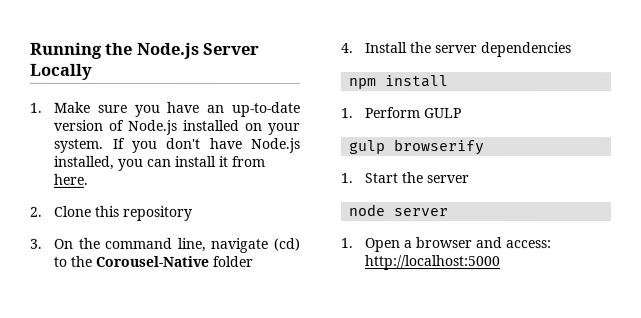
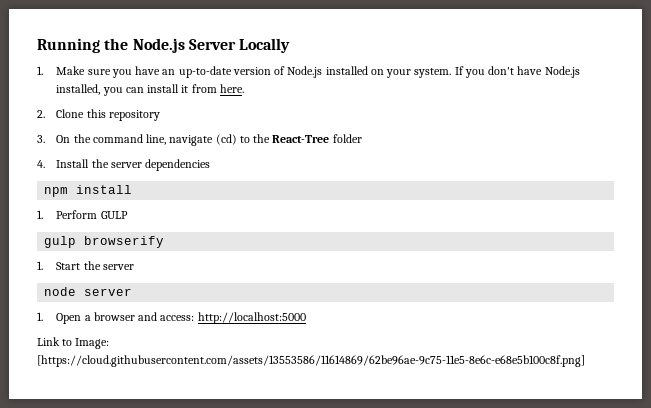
- 3. On the command line, navigate (cd) to the Corousel-Native folder
+ 3. On the command line, navigate (cd) to the React-Tree folder
+ Link to Image: [https://cloud.githubusercontent.com/assets/13553586/11614869/62be96ae-9c75-11e5-8e6c-e68e5b100c8f.png]

